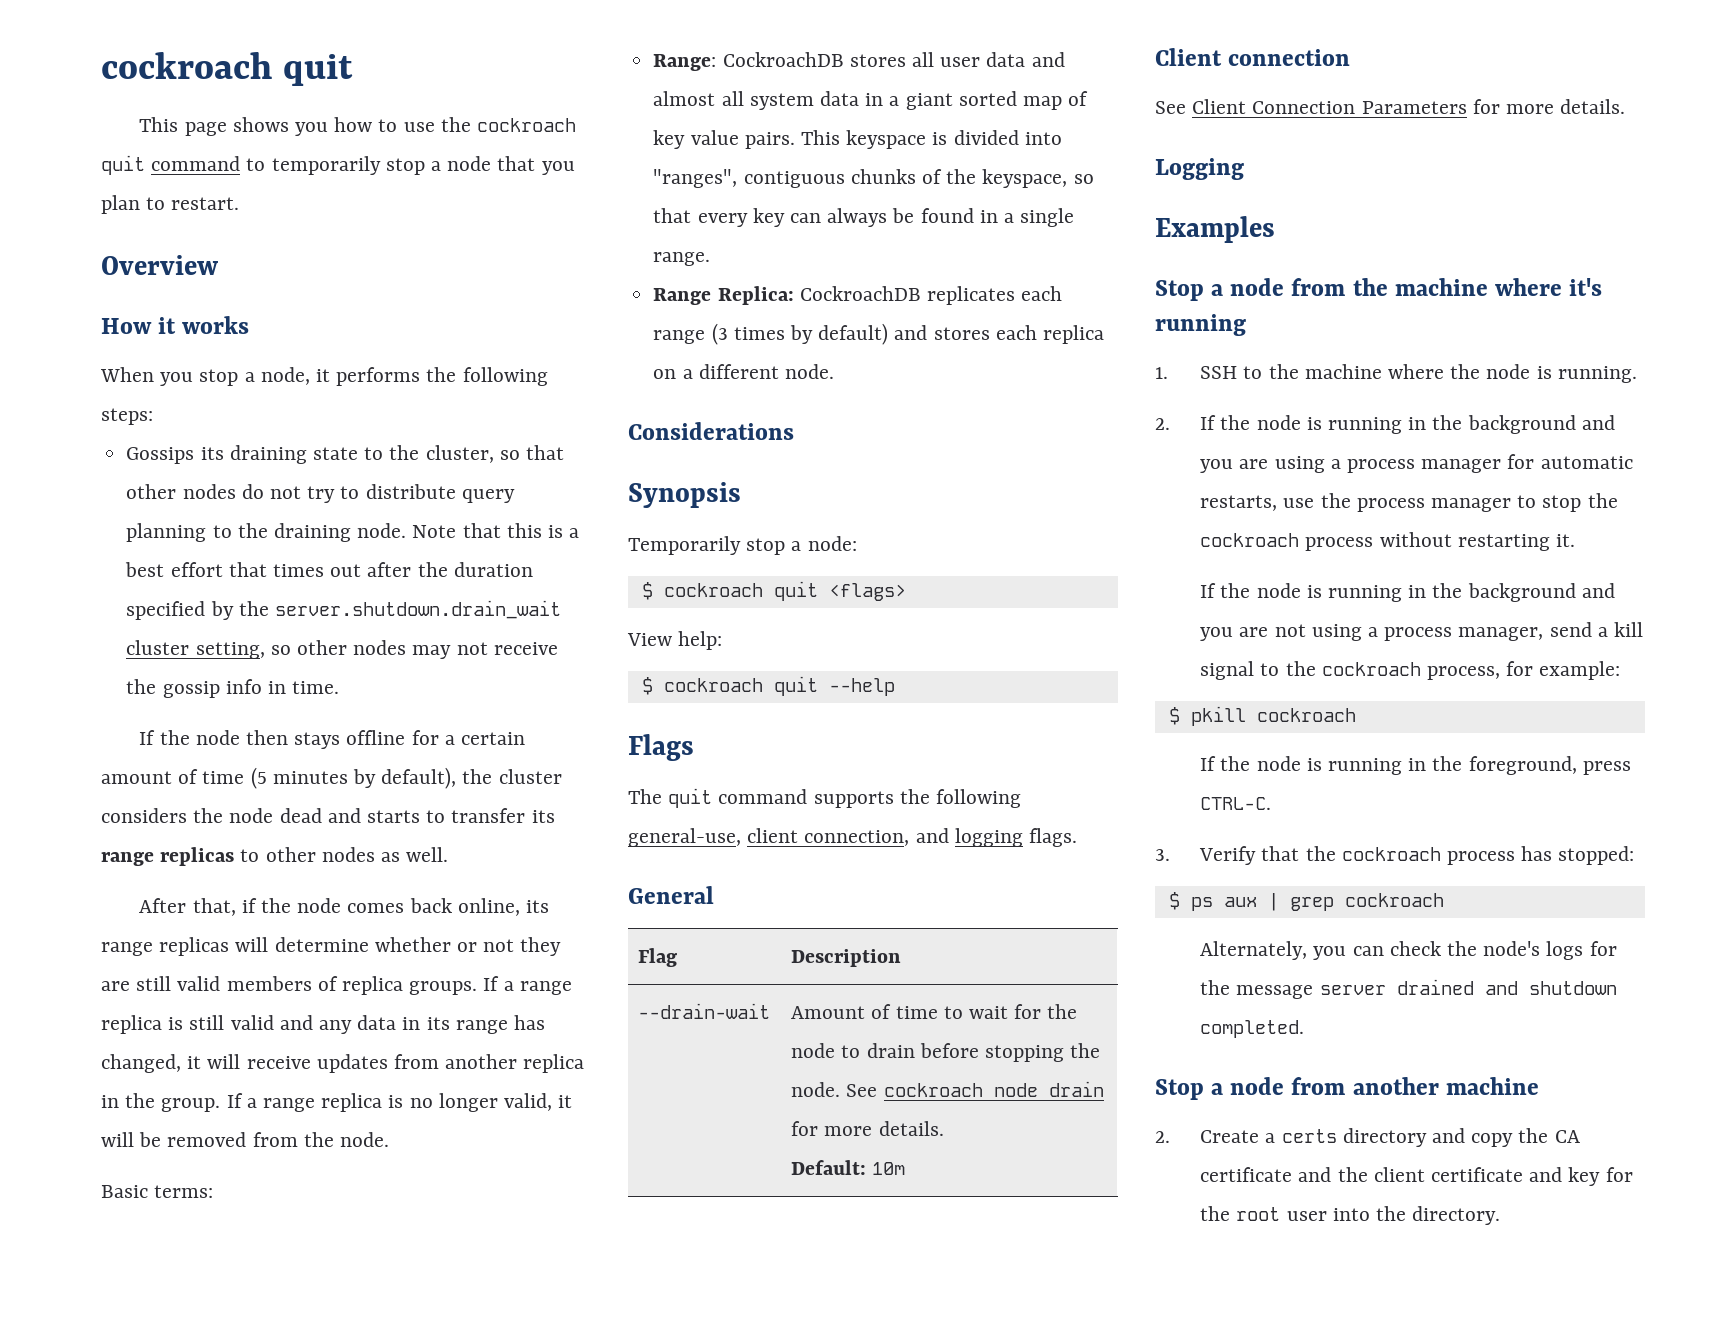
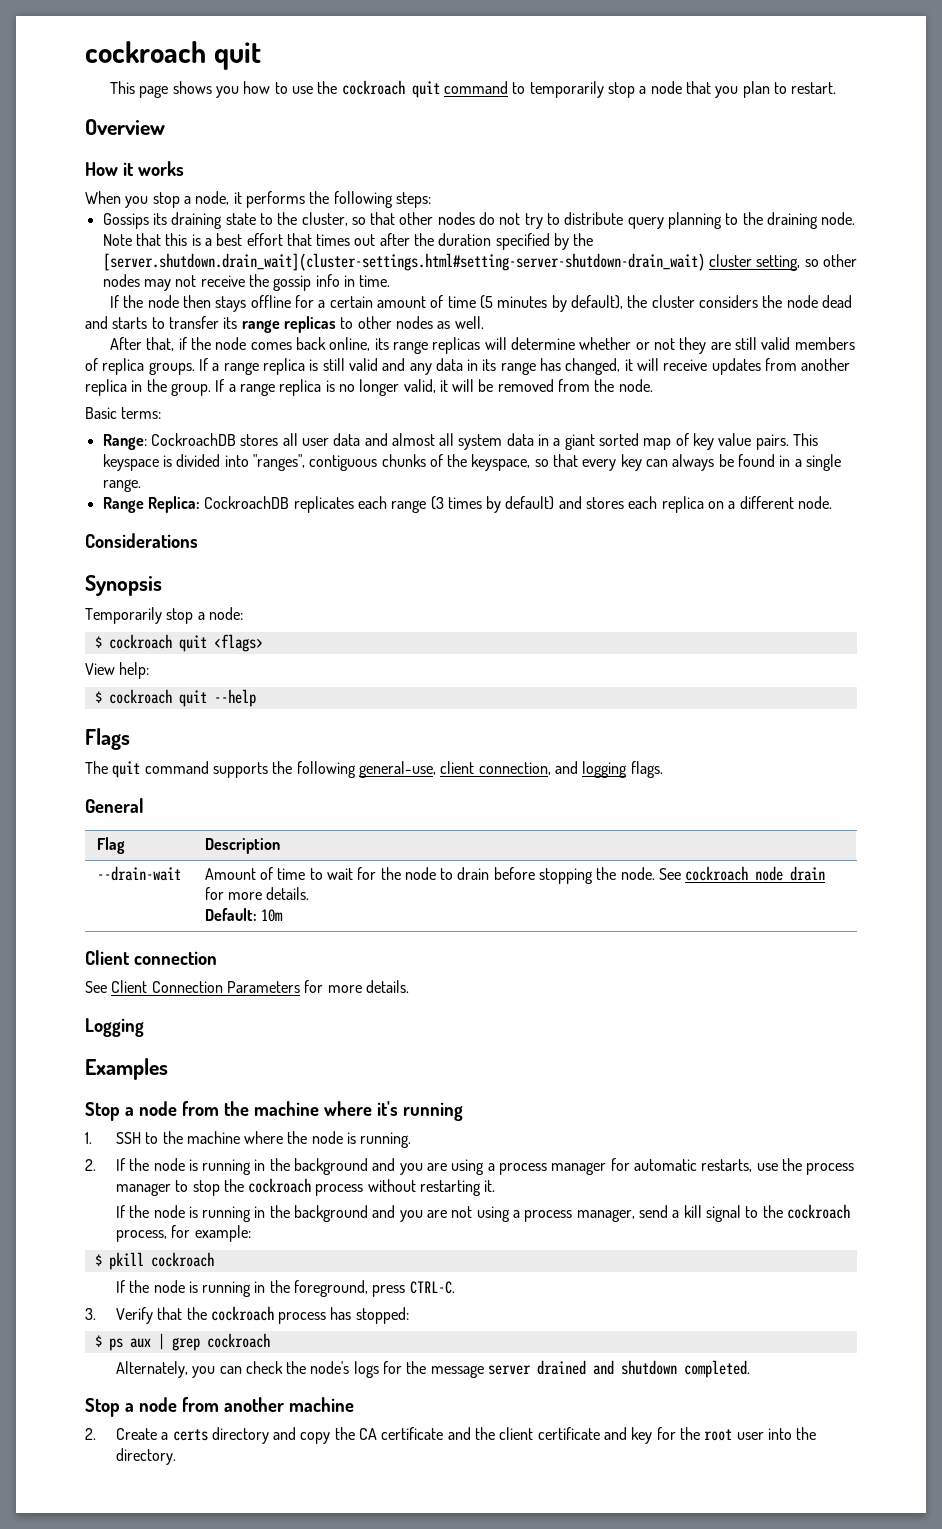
- Note that this is a best effort that times out after the duration specified by the server.shutdown.drain_wait cluster setting, so other nodes may not receive the gossip info in time.
+ Note that this is a best effort that times out after the duration specified by the [server.shutdown.drain_wait](cluster-settings.html#setting-server-shutdown-drain_wait) cluster setting, so other nodes may not receive the gossip info in time.

